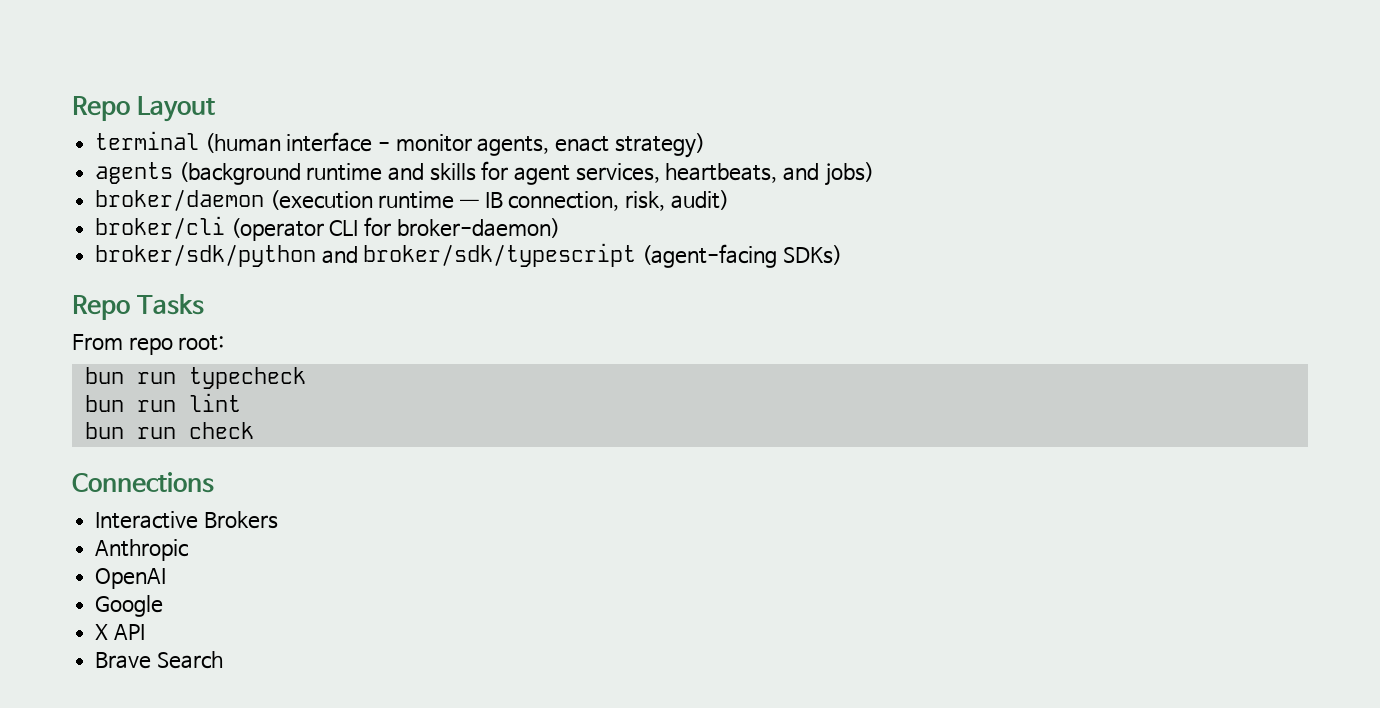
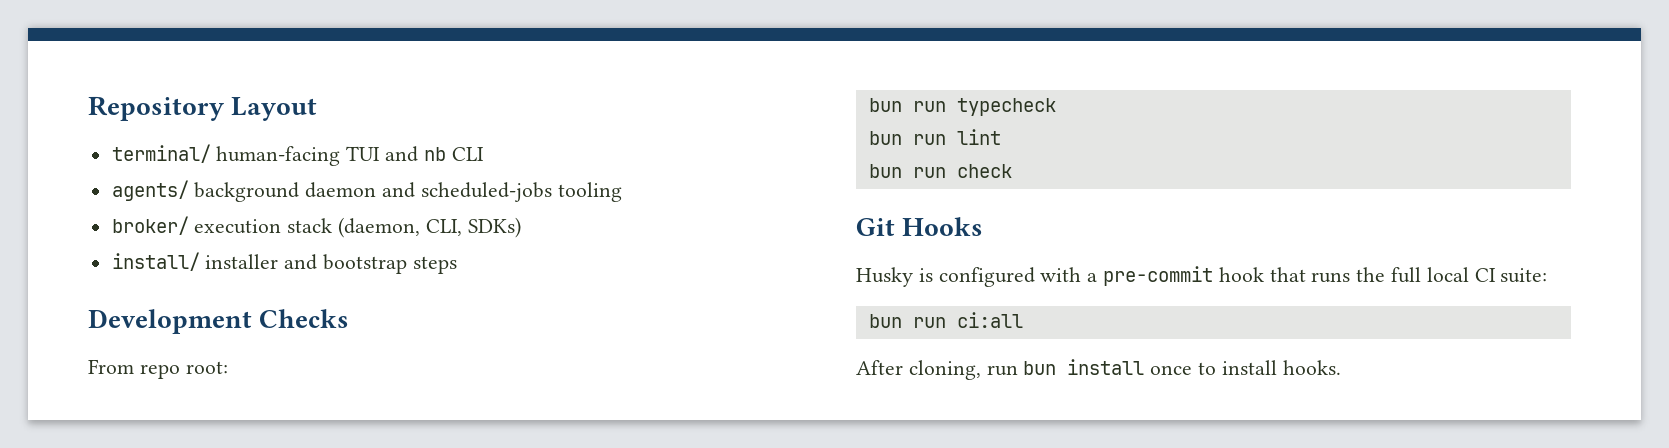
- Repo Layout
+ Repository Layout
- terminal (human interface - monitor agents, enact strategy)
- agents (background runtime and skills for agent services, heartbeats, and jobs)
- broker/daemon (execution runtime — IB connection, risk, audit)
- broker/cli (operator CLI for broker-daemon)
- broker/sdk/python and broker/sdk/typescript (agent-facing SDKs)
- Repo Tasks
+ terminal/ human-facing TUI and nb CLI
+ agents/ background daemon and scheduled-jobs tooling
+ broker/ execution stack (daemon, CLI, SDKs)
+ install/ installer and bootstrap steps
+ Development Checks
- Connections
- Interactive Brokers
- Anthropic
- OpenAI
- Google
- X API
- Brave Search
+ Git Hooks
+ Husky is configured with a pre-commit hook that runs the full local CI suite:
+ bun run ci:all
+ After cloning, run bun install once to install hooks.

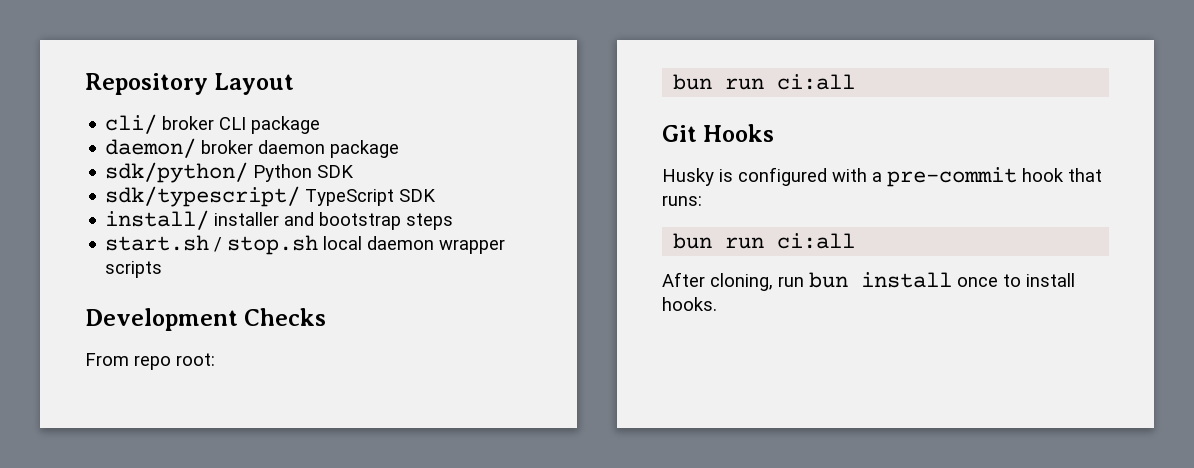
- terminal/ human-facing TUI and nb CLI
- agents/ background daemon and scheduled-jobs tooling
- broker/ execution stack (daemon, CLI, SDKs)
+ cli/ broker CLI package
+ daemon/ broker daemon package
+ sdk/python/ Python SDK
+ sdk/typescript/ TypeScript SDK
+ start.sh / stop.sh local daemon wrapper scripts
  From repo root:
- bun run typecheck
- bun run lint
- bun run check
+ bun run ci:all
- Husky is configured with a pre-commit hook that runs the full local CI suite:
+ Husky is configured with a pre-commit hook that runs:

